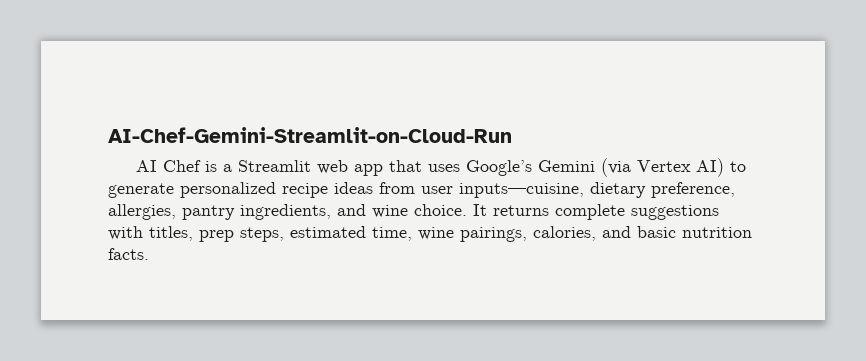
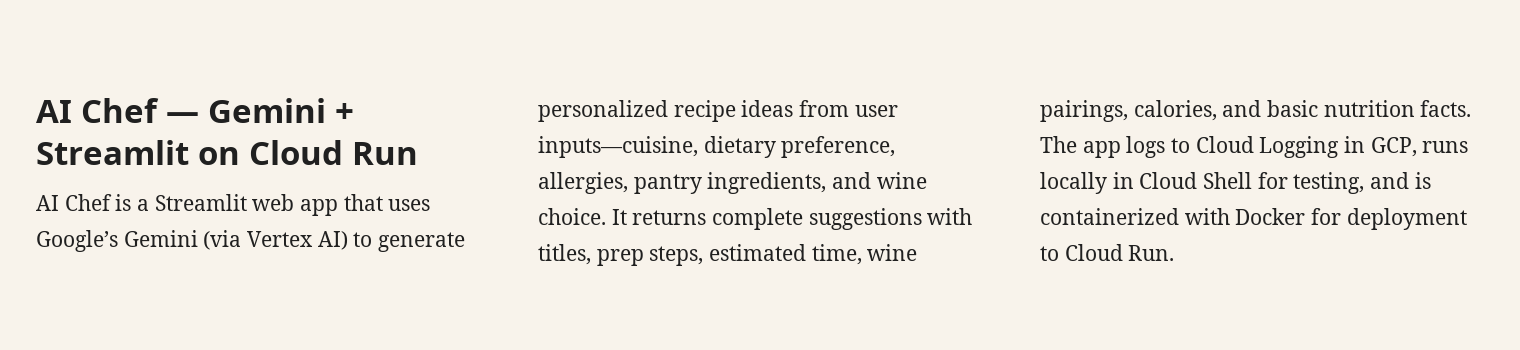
- AI-Chef-Gemini-Streamlit-on-Cloud-Run
+ AI Chef — Gemini + Streamlit on Cloud Run
+ The app logs to Cloud Logging in GCP, runs locally in Cloud Shell for testing, and is containerized with Docker for deployment to Cloud Run.

